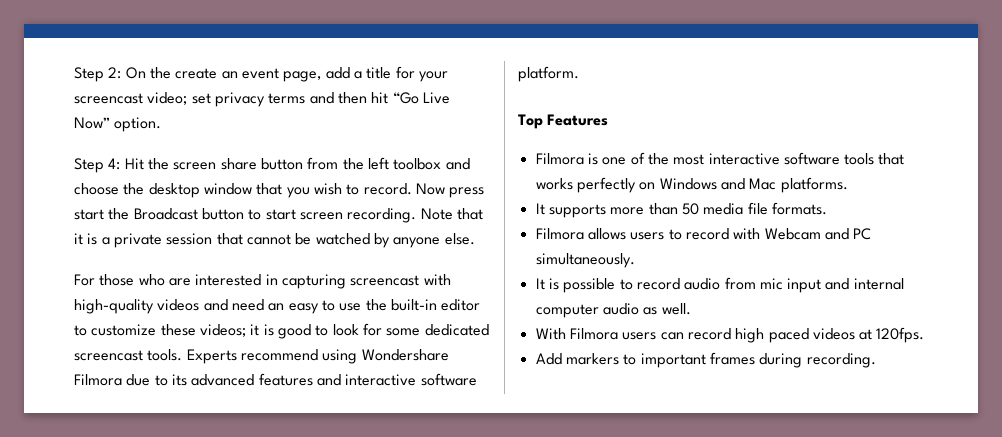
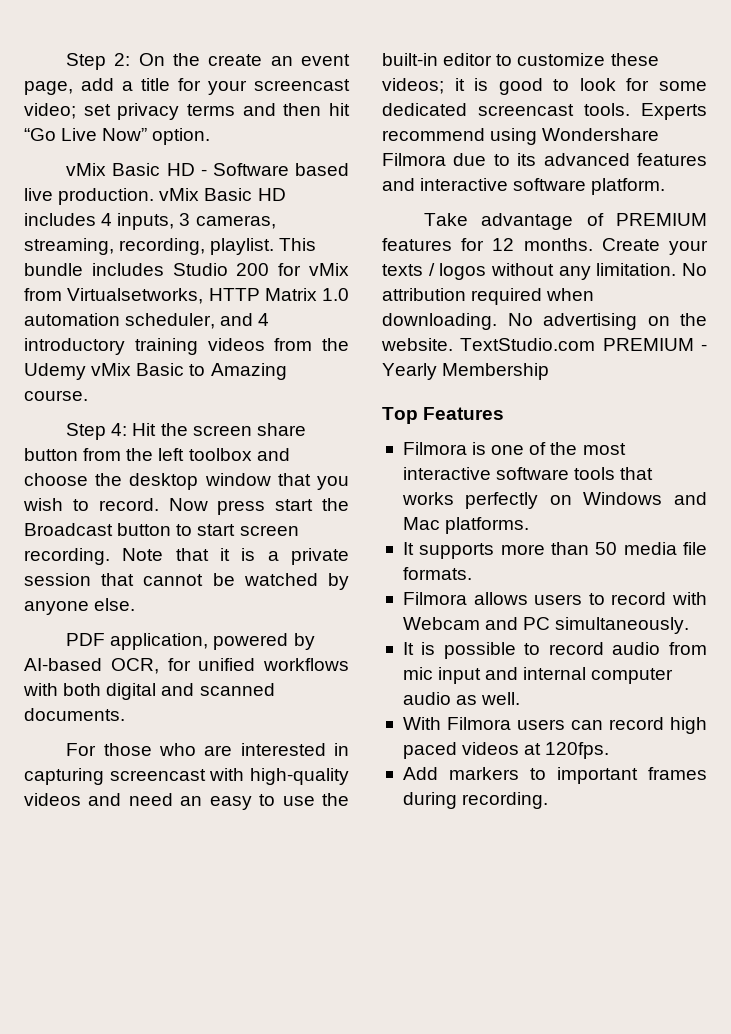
+ vMix Basic HD - Software based live production. vMix Basic HD includes 4 inputs, 3 cameras, streaming, recording, playlist. This bundle includes Studio 200 for vMix from Virtualsetworks, HTTP Matrix 1.0 automation scheduler, and 4 introductory training videos from the Udemy vMix Basic to Amazing course.
+ PDF application, powered by AI-based OCR, for unified workflows with both digital and scanned documents.
+ Take advantage of PREMIUM features for 12 months. Create your texts / logos without any limitation. No attribution required when downloading. No advertising on the website. TextStudio.com PREMIUM - Yearly Membership

